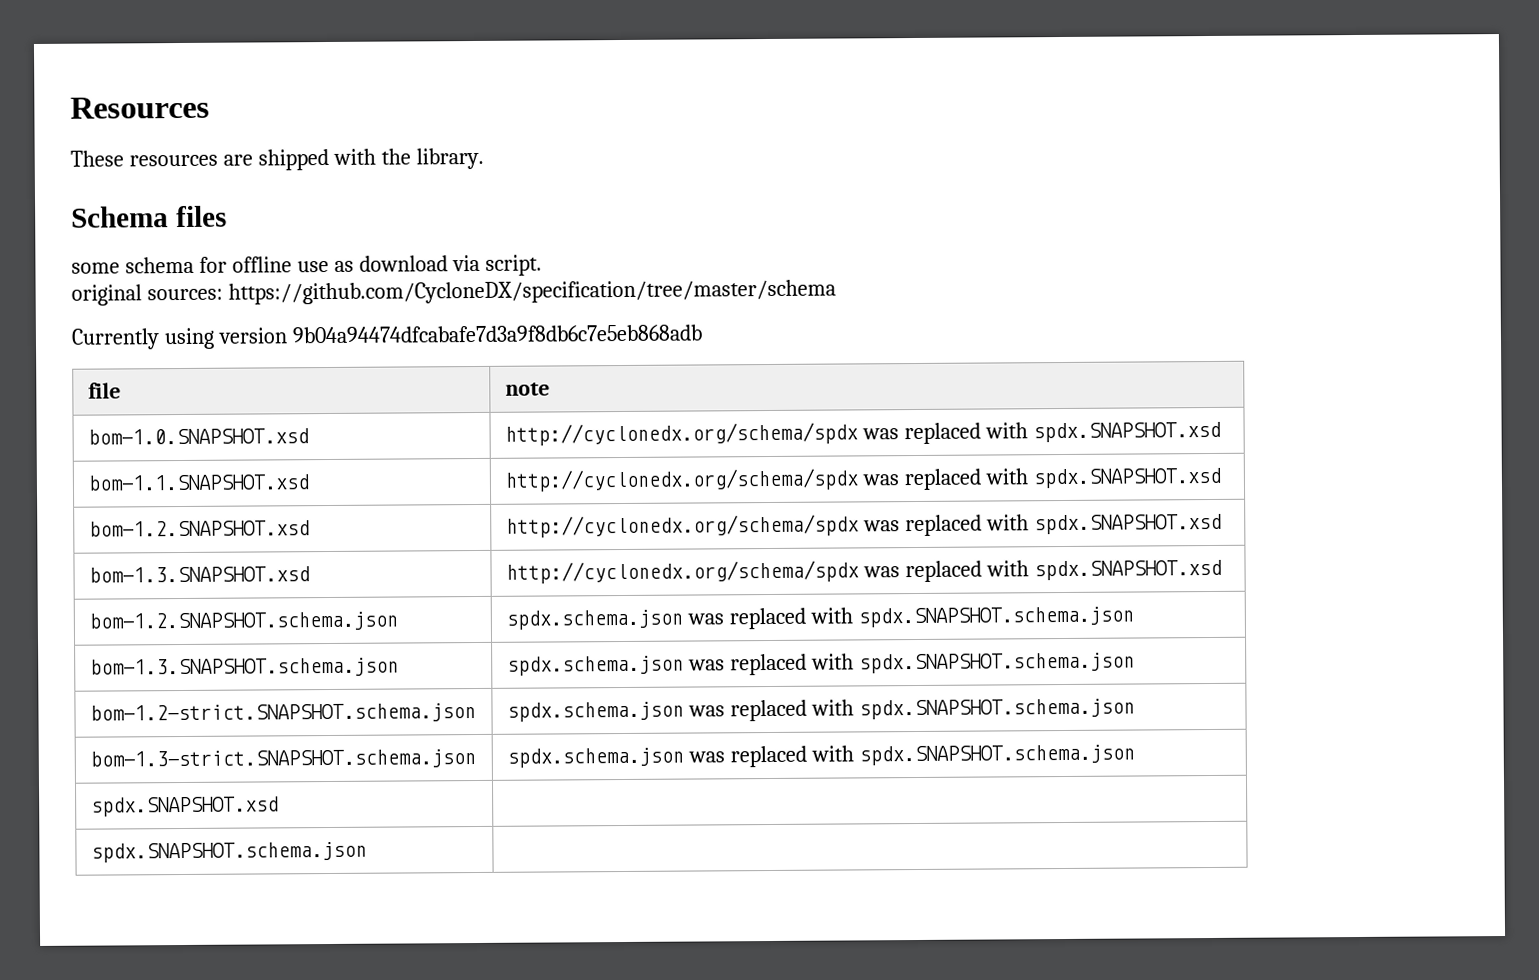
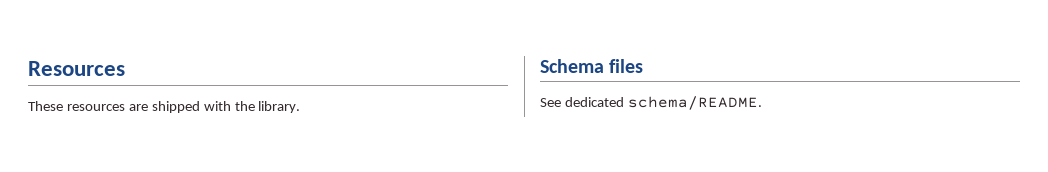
- some schema for offline use as download via script.
- original sources: https://github.com/CycloneDX/specification/tree/master/schema
- Currently using version 9b04a94474dfcabafe7d3a9f8db6c7e5eb868adb
- file | note
- bom-1.0.SNAPSHOT.xsd | http://cyclonedx.org/schema/spdx was replaced with spdx.SNAPSHOT.xsd
- bom-1.1.SNAPSHOT.xsd | http://cyclonedx.org/schema/spdx was replaced with spdx.SNAPSHOT.xsd
- bom-1.2.SNAPSHOT.xsd | http://cyclonedx.org/schema/spdx was replaced with spdx.SNAPSHOT.xsd
- bom-1.3.SNAPSHOT.xsd | http://cyclonedx.org/schema/spdx was replaced with spdx.SNAPSHOT.xsd
- bom-1.2.SNAPSHOT.schema.json | spdx.schema.json was replaced with spdx.SNAPSHOT.schema.json
- bom-1.3.SNAPSHOT.schema.json | spdx.schema.json was replaced with spdx.SNAPSHOT.schema.json
- bom-1.2-strict.SNAPSHOT.schema.json | spdx.schema.json was replaced with spdx.SNAPSHOT.schema.json
- bom-1.3-strict.SNAPSHOT.schema.json | spdx.schema.json was replaced with spdx.SNAPSHOT.schema.json
- spdx.SNAPSHOT.xsd |
- spdx.SNAPSHOT.schema.json |
+ See dedicated schema/README.

